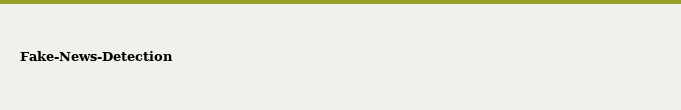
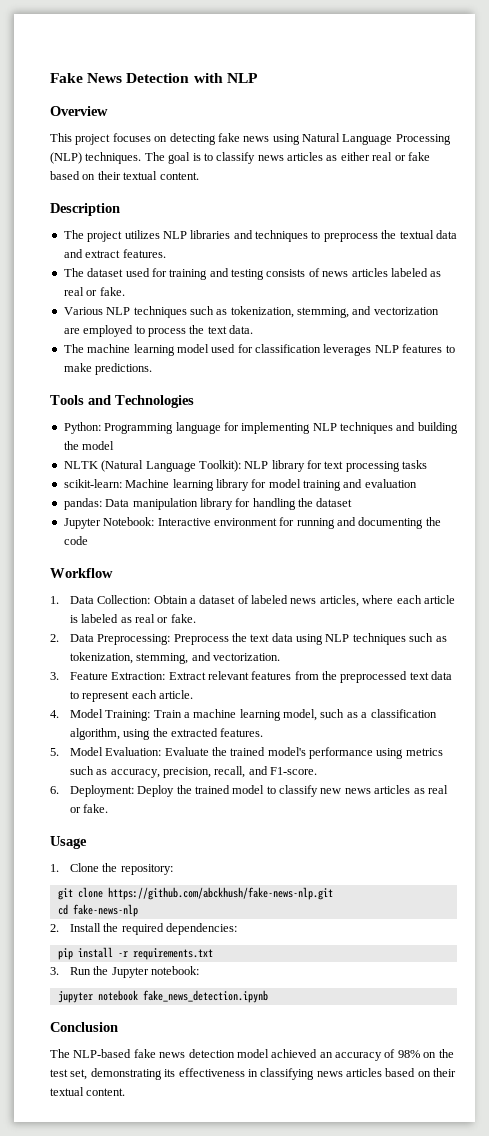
- Fake-News-Detection
+ Fake News Detection with NLP
+ Overview
+ This project focuses on detecting fake news using Natural Language Processing (NLP) techniques. The goal is to classify news articles as either real or fake based on their textual content.
+ Description
+ The project utilizes NLP libraries and techniques to preprocess the textual data and extract features.
+ The dataset used for training and testing consists of news articles labeled as real or fake.
+ Various NLP techniques such as tokenization, stemming, and vectorization are employed to process the text data.
+ The machine learning model used for classification leverages NLP features to make predictions.
+ Tools and Technologies
+ Python: Programming language for implementing NLP techniques and building the model
+ NLTK (Natural Language Toolkit): NLP library for text processing tasks
+ scikit-learn: Machine learning library for model training and evaluation
+ pandas: Data manipulation library for handling the dataset
+ Jupyter Notebook: Interactive environment for running and documenting the code
+ Workflow
+ 1. Data Collection: Obtain a dataset of labeled news articles, where each article is labeled as real or fake.
+ 2. Data Preprocessing: Preprocess the text data using NLP techniques such as tokenization, stemming, and vectorization.
+ 3. Feature Extraction: Extract relevant features from the preprocessed text data to represent each article.
+ 4. Model Training: Train a machine learning model, such as a classification algorithm, using the extracted features.
+ 5. Model Evaluation: Evaluate the trained model's performance using metrics such as accuracy, precision, recall, and F1-score.
+ 6. Deployment: Deploy the trained model to classify new news articles as real or fake.
+ Usage
+ 1. Clone the repository:
+ git clone https://github.com/abckhush/fake-news-nlp.git
+ cd fake-news-nlp
+ 2. Install the required dependencies:
+ pip install -r requirements.txt
+ 3. Run the Jupyter notebook:
+ jupyter notebook fake_news_detection.ipynb
+ Conclusion
+ The NLP-based fake news detection model achieved an accuracy of 98% on the test set, demonstrating its effectiveness in classifying news articles based on their textual content.

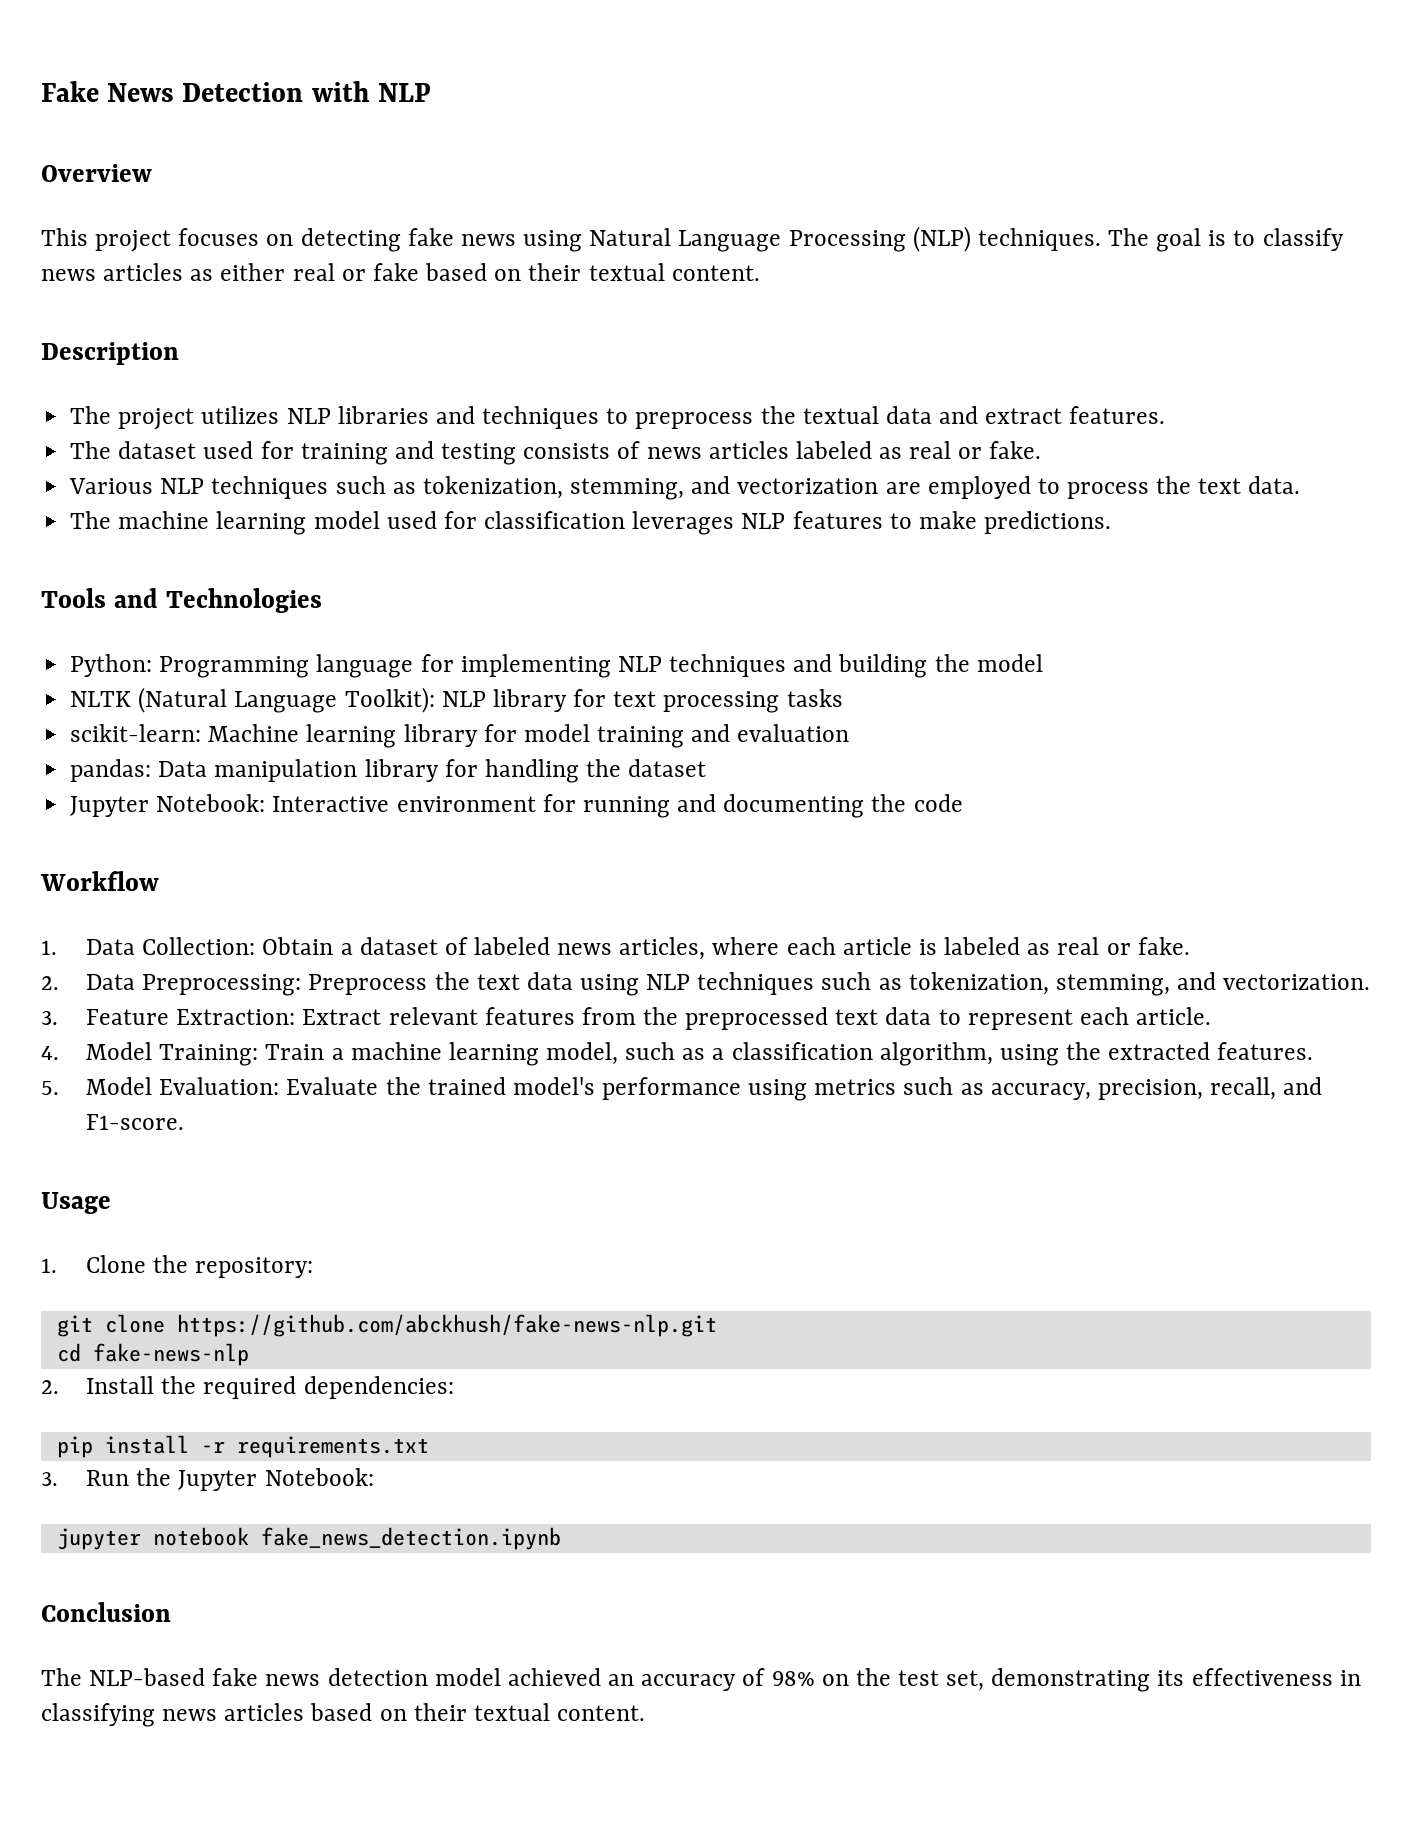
- 6. Deployment: Deploy the trained model to classify new news articles as real or fake.
- 3. Run the Jupyter notebook:
+ 3. Run the Jupyter Notebook:

